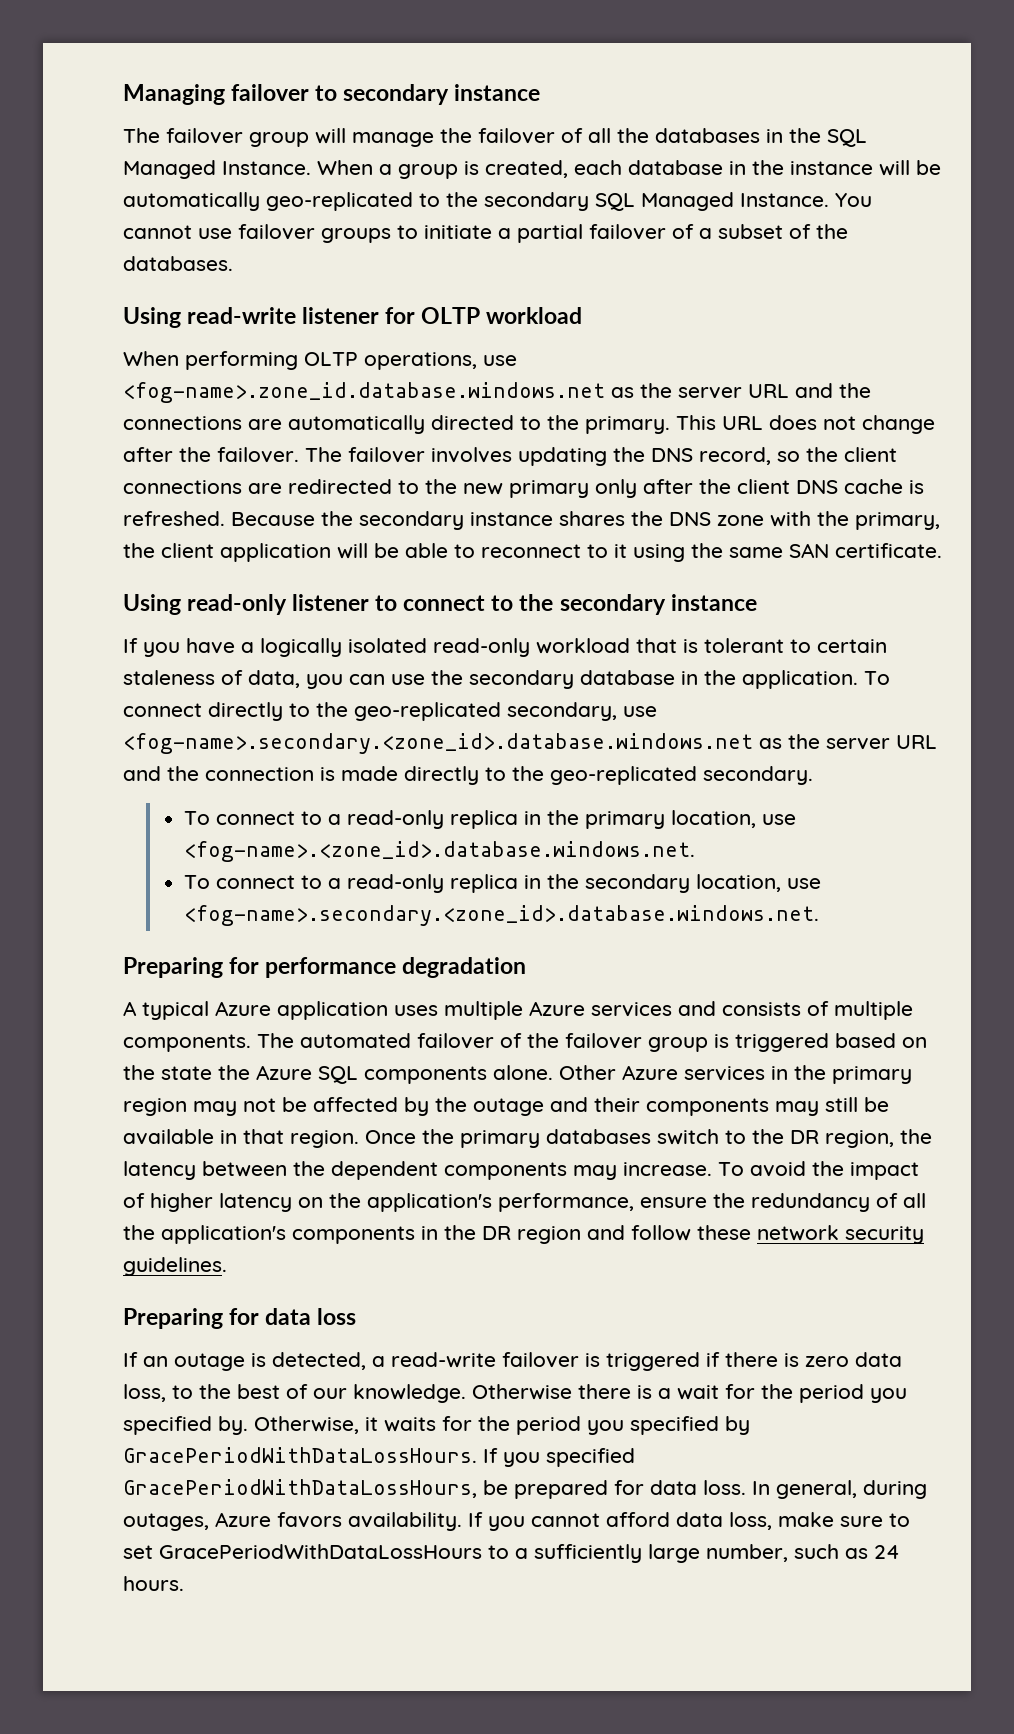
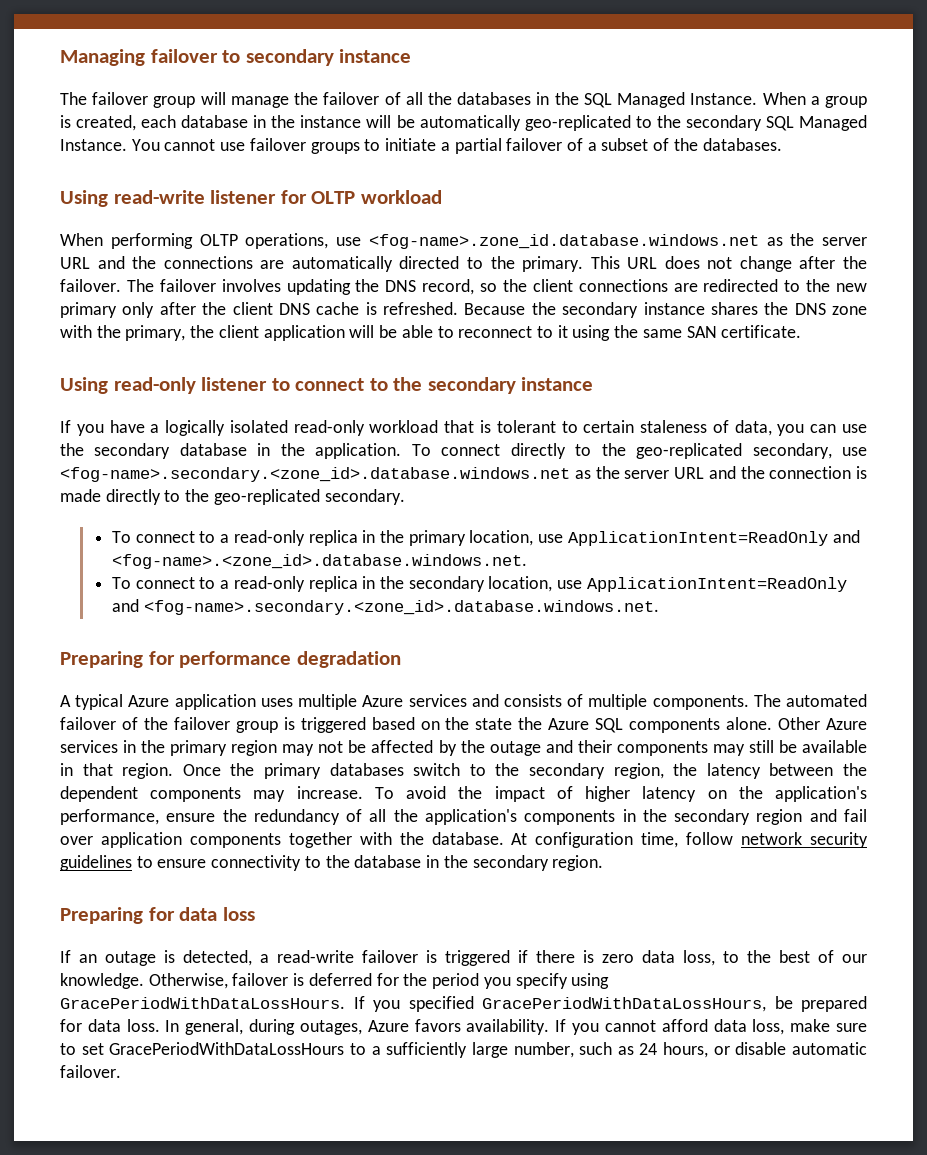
- To connect to a read-only replica in the primary location, use <fog-name>.<zone_id>.database.windows.net.
+ To connect to a read-only replica in the primary location, use ApplicationIntent=ReadOnly and <fog-name>.<zone_id>.database.windows.net.
- To connect to a read-only replica in the secondary location, use <fog-name>.secondary.<zone_id>.database.windows.net.
+ To connect to a read-only replica in the secondary location, use ApplicationIntent=ReadOnly and <fog-name>.secondary.<zone_id>.database.windows.net.
- Once the primary databases switch to the DR region, the latency between the dependent components may increase.
+ Once the primary databases switch to the secondary region, the latency between the dependent components may increase.
- To avoid the impact of higher latency on the application's performance, ensure the redundancy of all the application's components in the DR region and follow these network security guidelines.
+ To avoid the impact of higher latency on the application's performance, ensure the redundancy of all the application's components in the secondary region and fail over application components together with the database. At configuration time, follow network security guidelines to ensure connectivity to the database in the secondary region.
- Otherwise there is a wait for the period you specified by. Otherwise, it waits for the period you specified by GracePeriodWithDataLossHours.
+ Otherwise, failover is deferred for the period you specify using GracePeriodWithDataLossHours.
- If you cannot afford data loss, make sure to set GracePeriodWithDataLossHours to a sufficiently large number, such as 24 hours.
+ If you cannot afford data loss, make sure to set GracePeriodWithDataLossHours to a sufficiently large number, such as 24 hours, or disable automatic failover.

